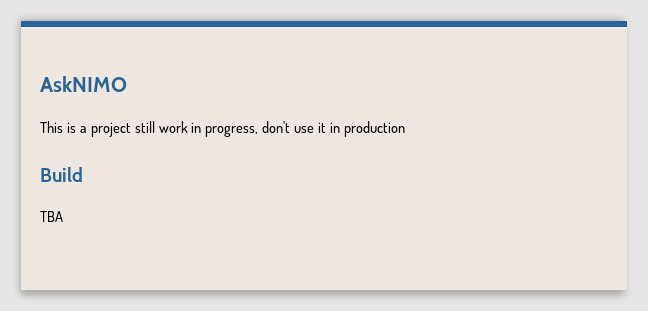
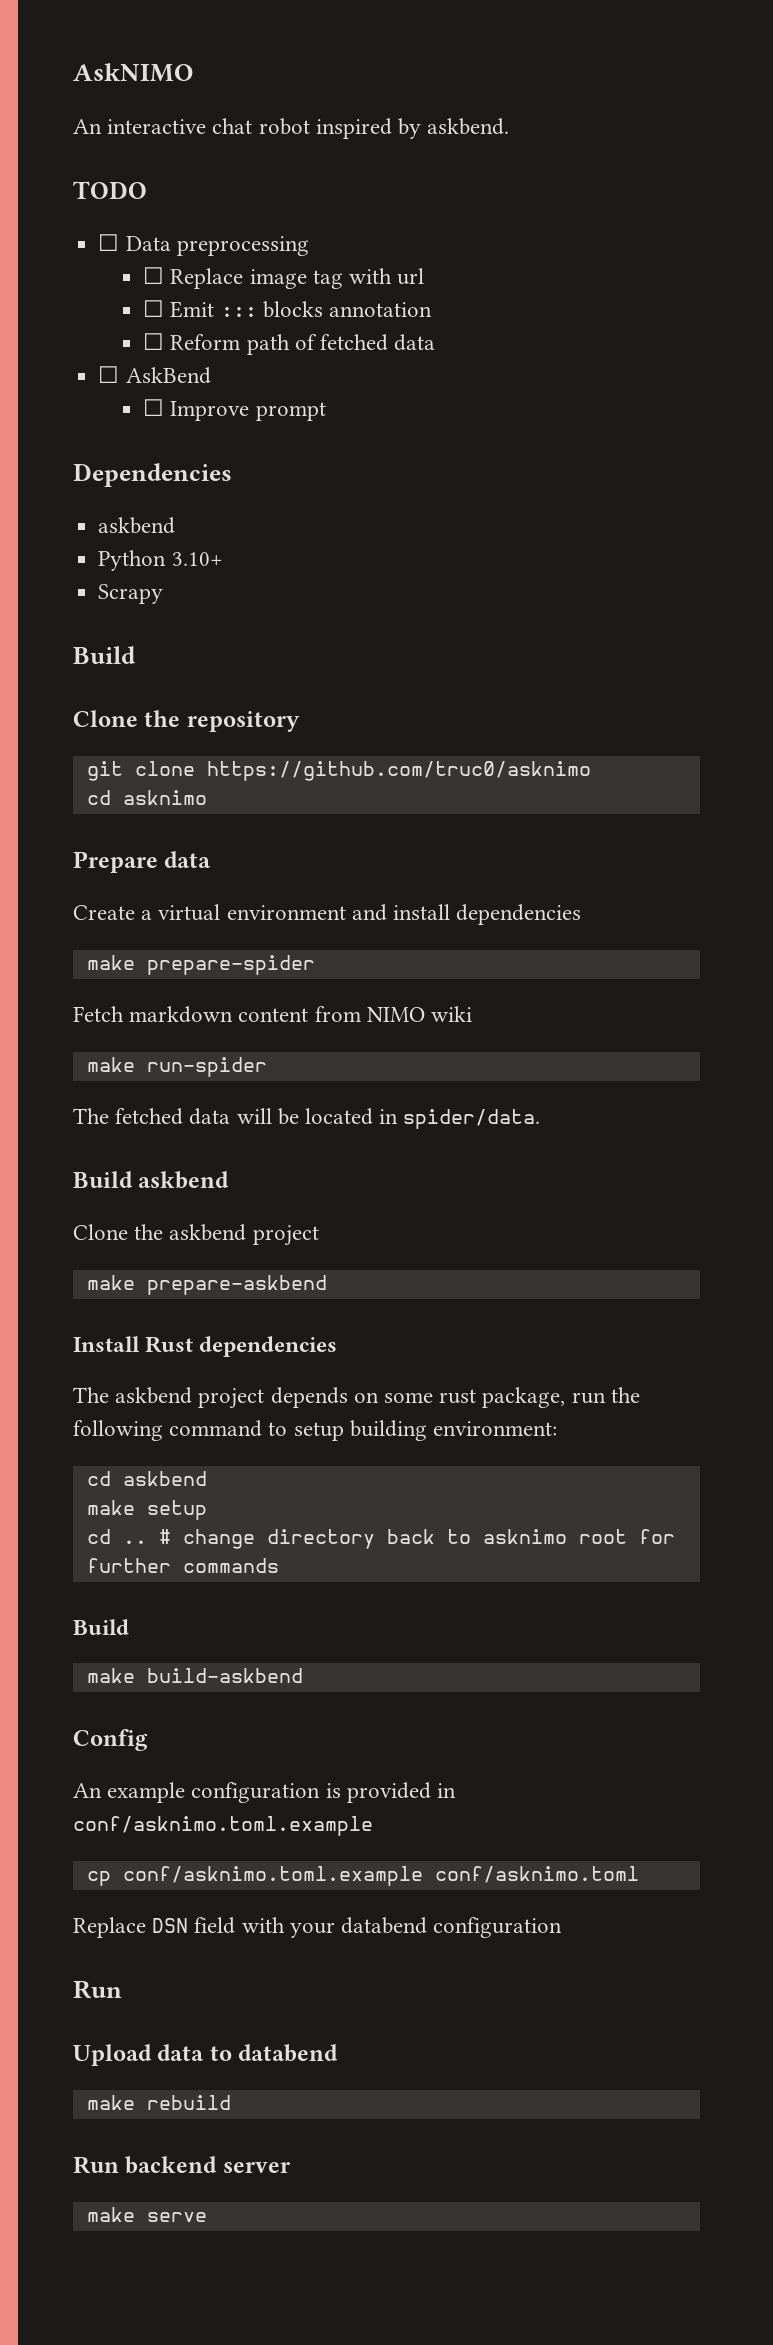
- This is a project still work in progress, don't use it in production
+ An interactive chat robot inspired by askbend.
+ TODO
+ ☐ Data preprocessing
+ ☐ Replace image tag with url
+ ☐ Emit ::: blocks annotation
+ ☐ Reform path of fetched data
+ ☐ AskBend
+ ☐ Improve prompt
+ Dependencies
+ askbend
+ Python 3.10+
+ Scrapy
  Build
- TBA
+ Clone the repository
+ git clone https://github.com/truc0/asknimo
+ cd asknimo
+ Prepare data
+ Create a virtual environment and install dependencies
+ make prepare-spider
+ Fetch markdown content from NIMO wiki
+ make run-spider
+ The fetched data will be located in spider/data.
+ Build askbend
+ Clone the askbend project
+ make prepare-askbend
+ Install Rust dependencies
+ The askbend project depends on some rust package, run the following command to setup building environment:
+ cd askbend
+ make setup
+ cd .. # change directory back to asknimo root for further commands
+ Build
+ make build-askbend
+ Config
+ An example configuration is provided in conf/asknimo.toml.example
+ cp conf/asknimo.toml.example conf/asknimo.toml
+ Replace DSN field with your databend configuration
+ Run
+ Upload data to databend
+ make rebuild
+ Run backend server
+ make serve

